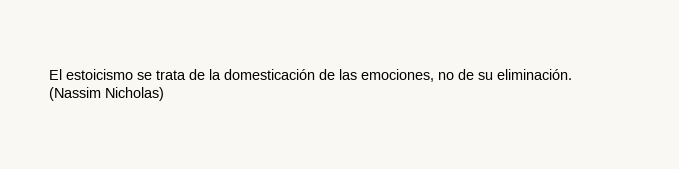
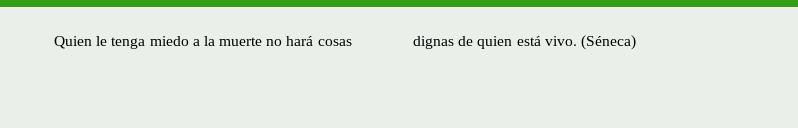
- El estoicismo se trata de la domesticación de las emociones, no de su eliminación. (Nassim Nicholas)
+ Quien le tenga miedo a la muerte no hará cosas dignas de quien está vivo. (Séneca)

